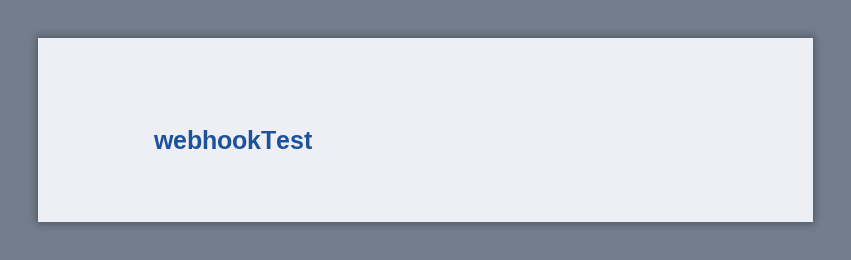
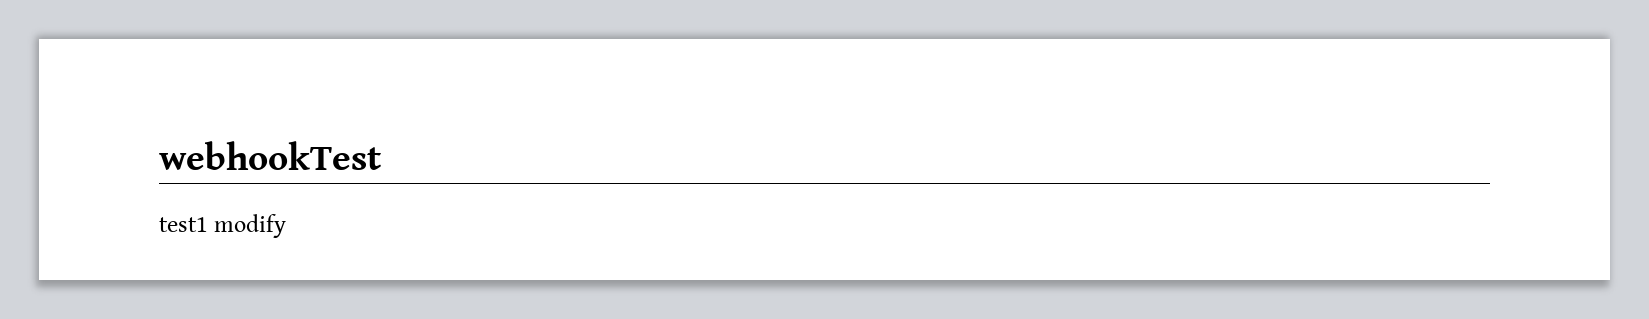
+ test1 modify

